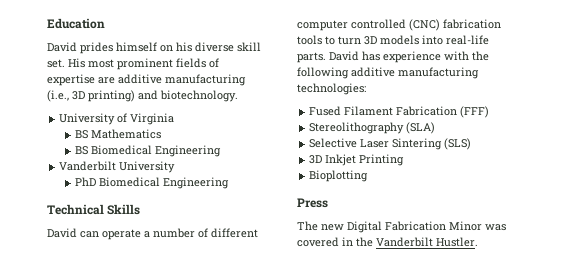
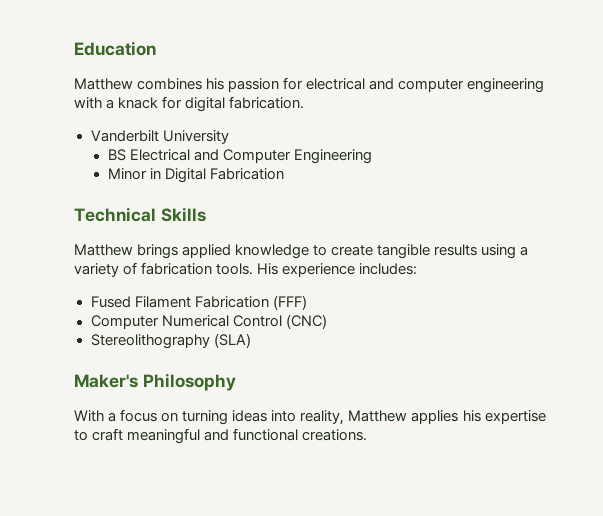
- David prides himself on his diverse skill set. His most prominent fields of expertise are additive manufacturing (i.e., 3D printing) and biotechnology.
- University of Virginia
- BS Mathematics
- BS Biomedical Engineering
+ Matthew combines his passion for electrical and computer engineering with a knack for digital fabrication.
  Vanderbilt University
- PhD Biomedical Engineering
+ BS Electrical and Computer Engineering
+ Minor in Digital Fabrication
  Technical Skills
- David can operate a number of different computer controlled (CNC) fabrication tools to turn 3D models into real-life parts. David has experience with the following additive manufacturing technologies:
+ Matthew brings applied knowledge to create tangible results using a variety of fabrication tools. His experience includes:
  Fused Filament Fabrication (FFF)
+ Computer Numerical Control (CNC)
  Stereolithography (SLA)
- Selective Laser Sintering (SLS)
- 3D Inkjet Printing
- Bioplotting
- Press
- The new Digital Fabrication Minor was covered in the Vanderbilt Hustler.
+ Maker's Philosophy
+ With a focus on turning ideas into reality, Matthew applies his expertise to craft meaningful and functional creations.

